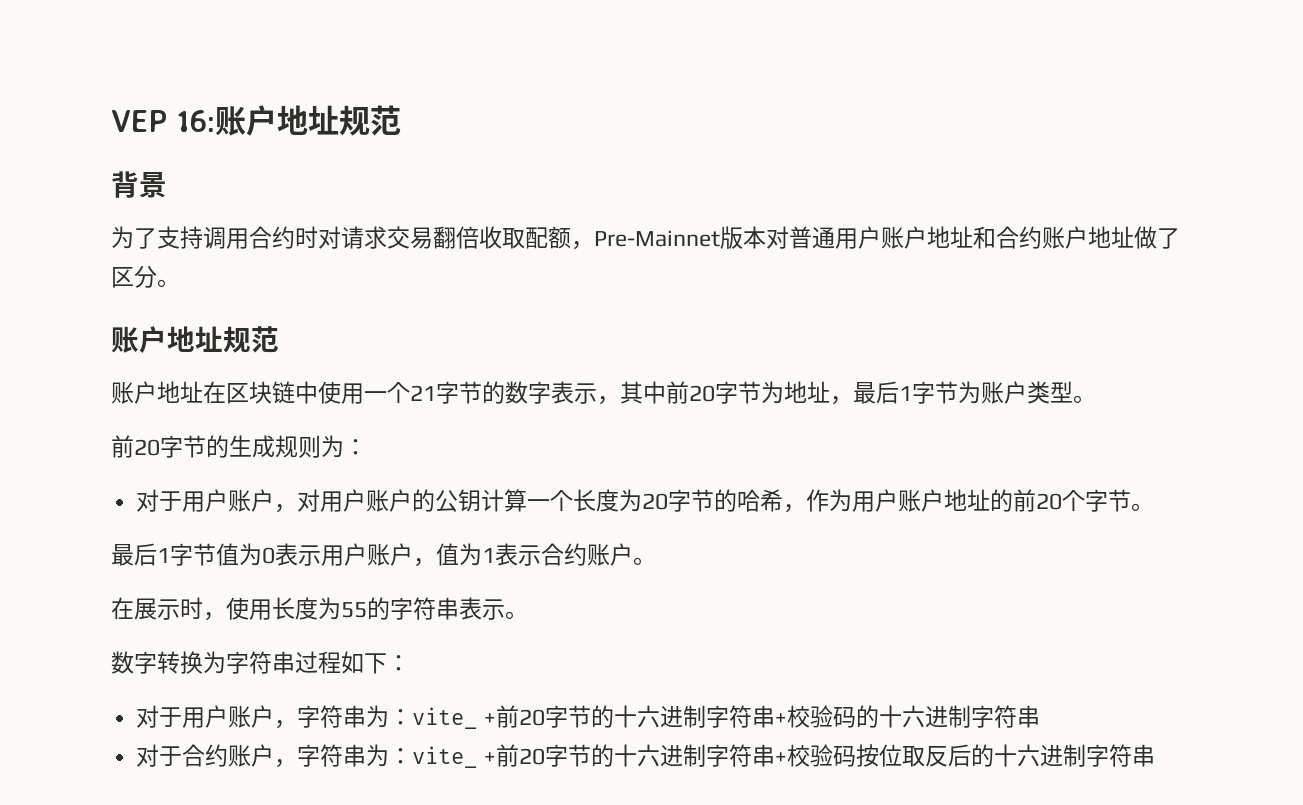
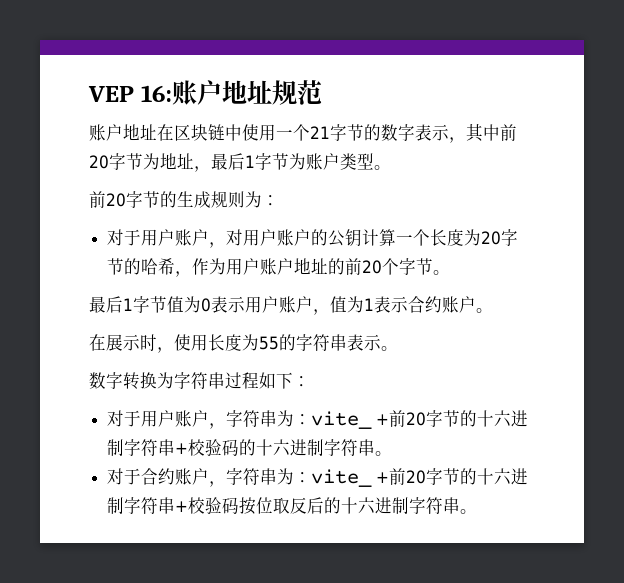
- 背景
- 为了支持调用合约时对请求交易翻倍收取配额，Pre-Mainnet版本对普通用户账户地址和合约账户地址做了区分。
- 账户地址规范
- 对于用户账户，字符串为：vite_ +前20字节的十六进制字符串+校验码的十六进制字符串
+ 对于用户账户，字符串为：vite_ +前20字节的十六进制字符串+校验码的十六进制字符串。
- 对于合约账户，字符串为：vite_ +前20字节的十六进制字符串+校验码按位取反后的十六进制字符串
+ 对于合约账户，字符串为：vite_ +前20字节的十六进制字符串+校验码按位取反后的十六进制字符串。

